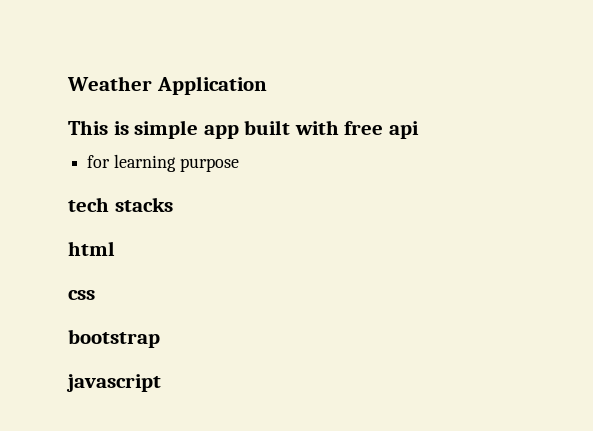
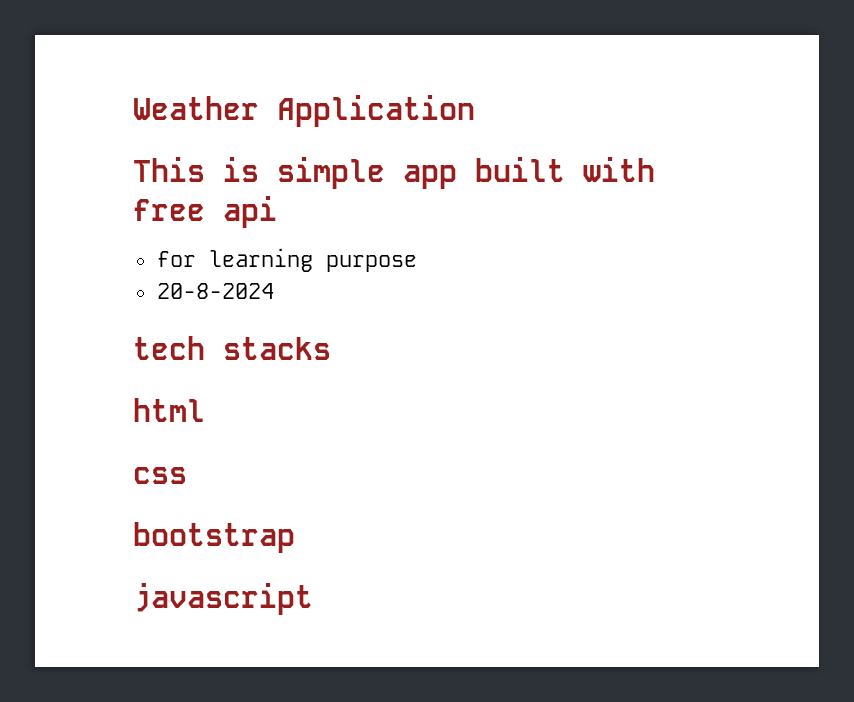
+ 20-8-2024

